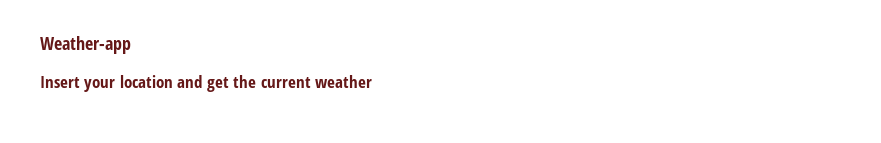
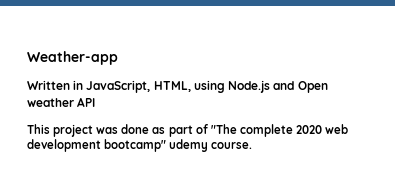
- Insert your location and get the current weather
+ Written in JavaScript, HTML, using Node.js and Open weather API
+ This project was done as part of "The complete 2020 web development bootcamp" udemy course.

